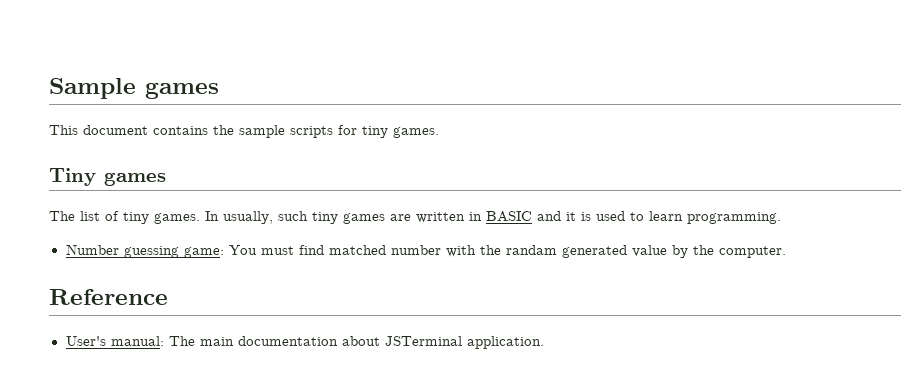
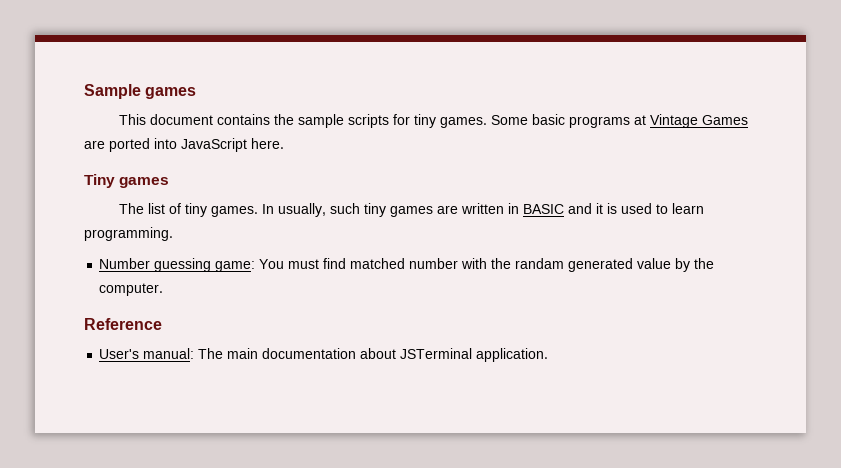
+ Some basic programs at Vintage Games are ported into JavaScript here.

